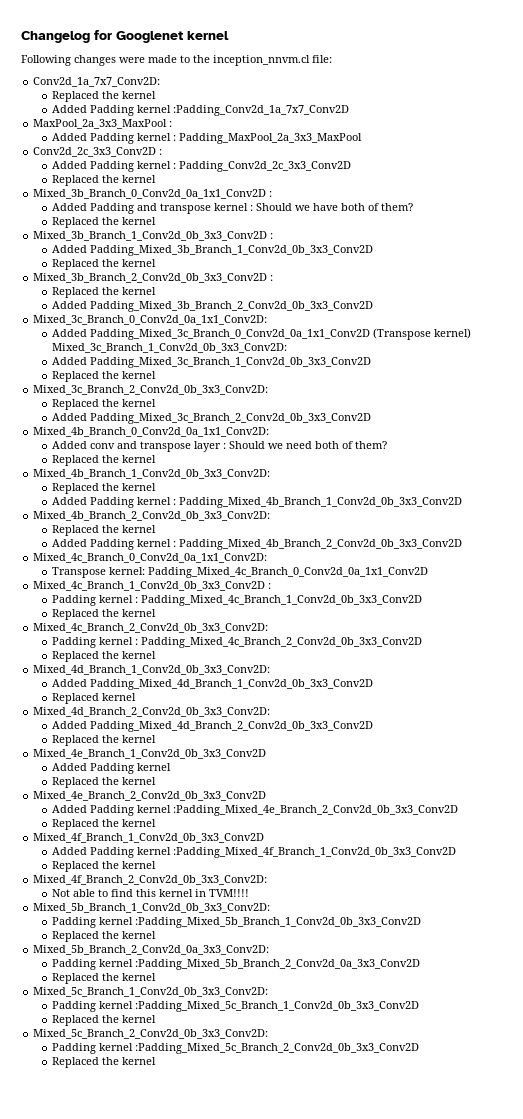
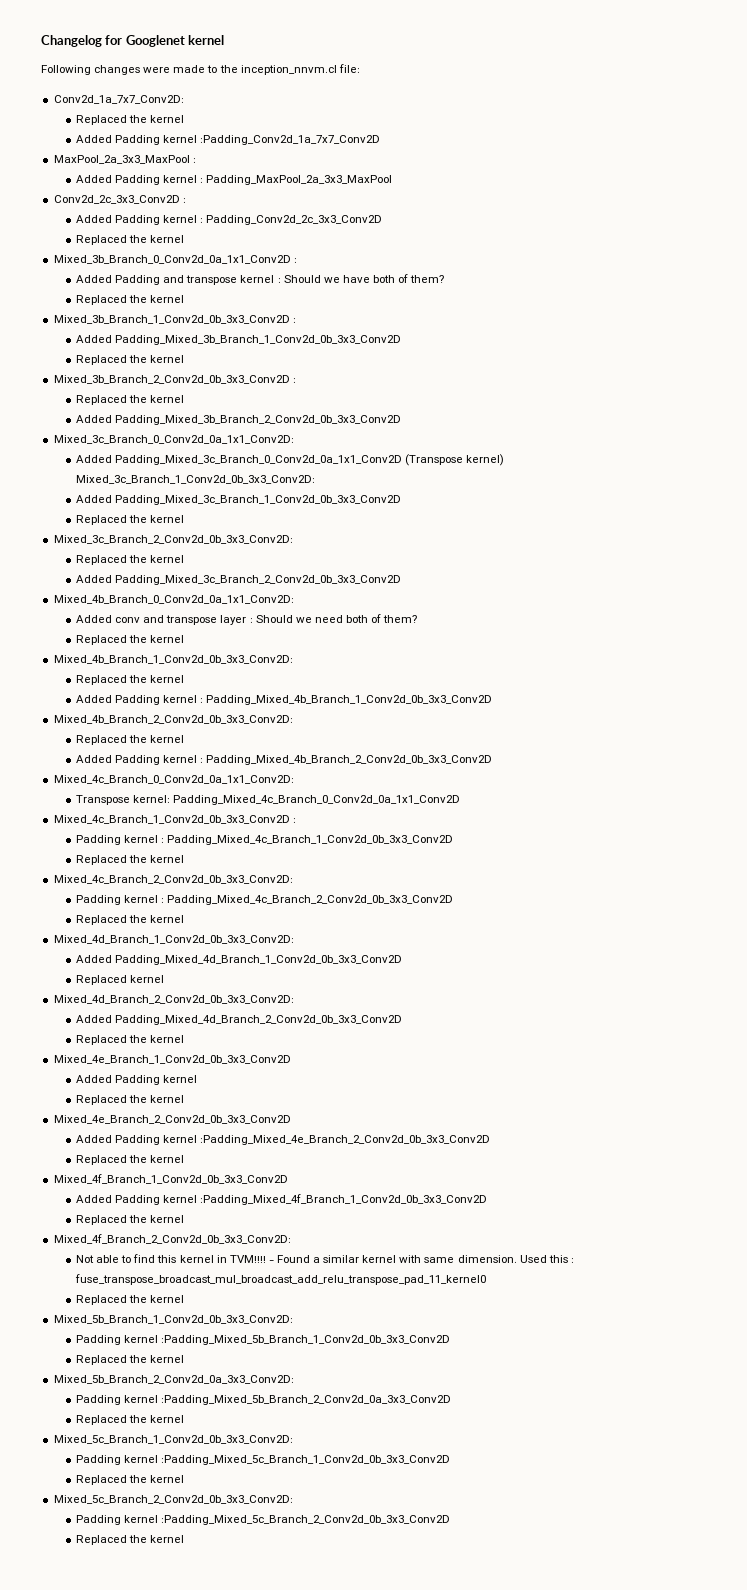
+ - Found a similar kernel with same dimension. Used this : fuse_transpose_broadcast_mul_broadcast_add_relu_transpose_pad_11_kernel0
+ Replaced the kernel

